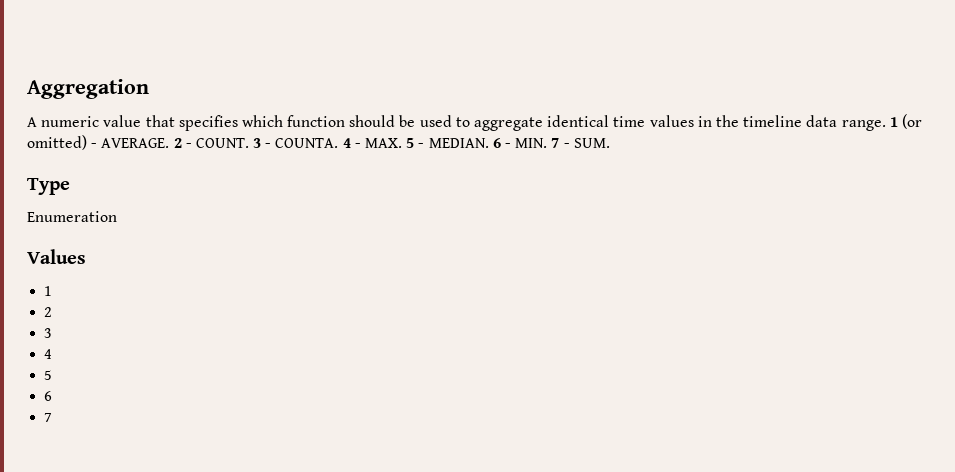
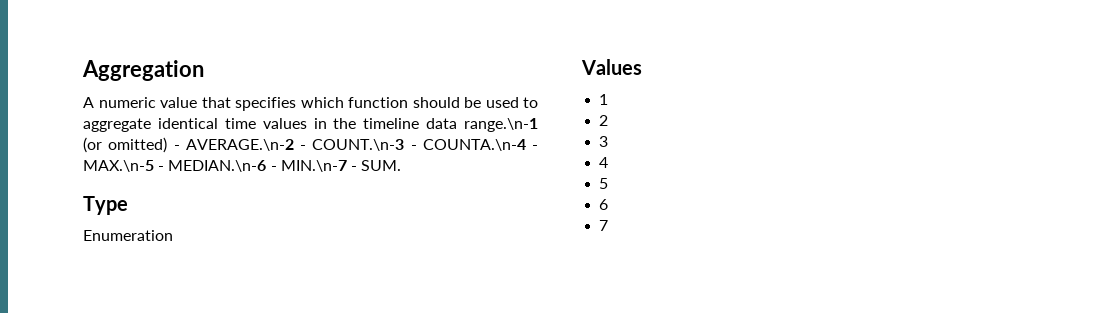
- A numeric value that specifies which function should be used to aggregate identical time values in the timeline data range. 1 (or omitted) - AVERAGE. 2 - COUNT. 3 - COUNTA. 4 - MAX. 5 - MEDIAN. 6 - MIN. 7 - SUM.
+ A numeric value that specifies which function should be used to aggregate identical time values in the timeline data range.\n-1 (or omitted) - AVERAGE.\n-2 - COUNT.\n-3 - COUNTA.\n-4 - MAX.\n-5 - MEDIAN.\n-6 - MIN.\n-7 - SUM.

